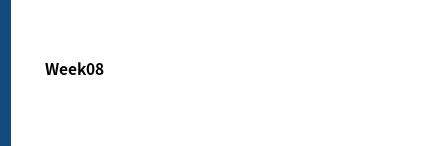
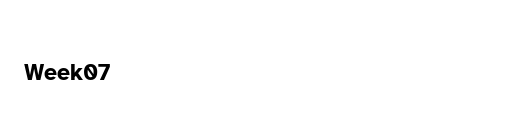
- Week08
+ Week07

